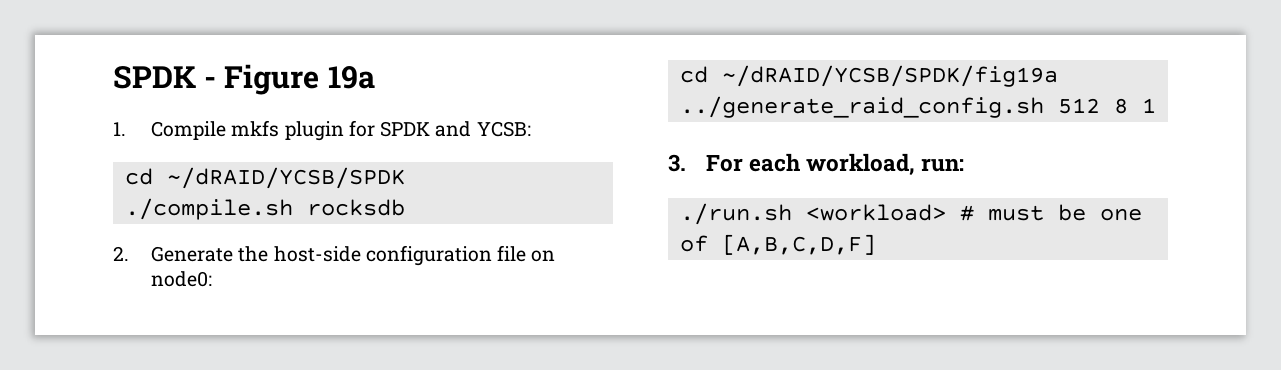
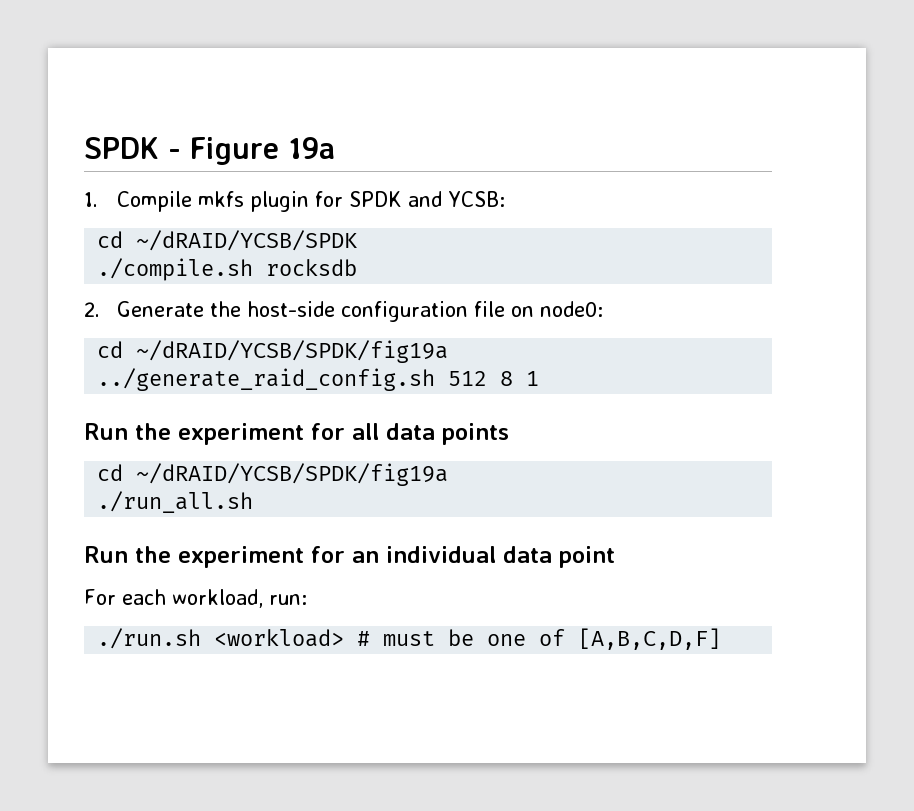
- 3. For each workload, run:
+ Run the experiment for all data points
+ cd ~/dRAID/YCSB/SPDK/fig19a
+ ./run_all.sh
+ Run the experiment for an individual data point
+ For each workload, run:

